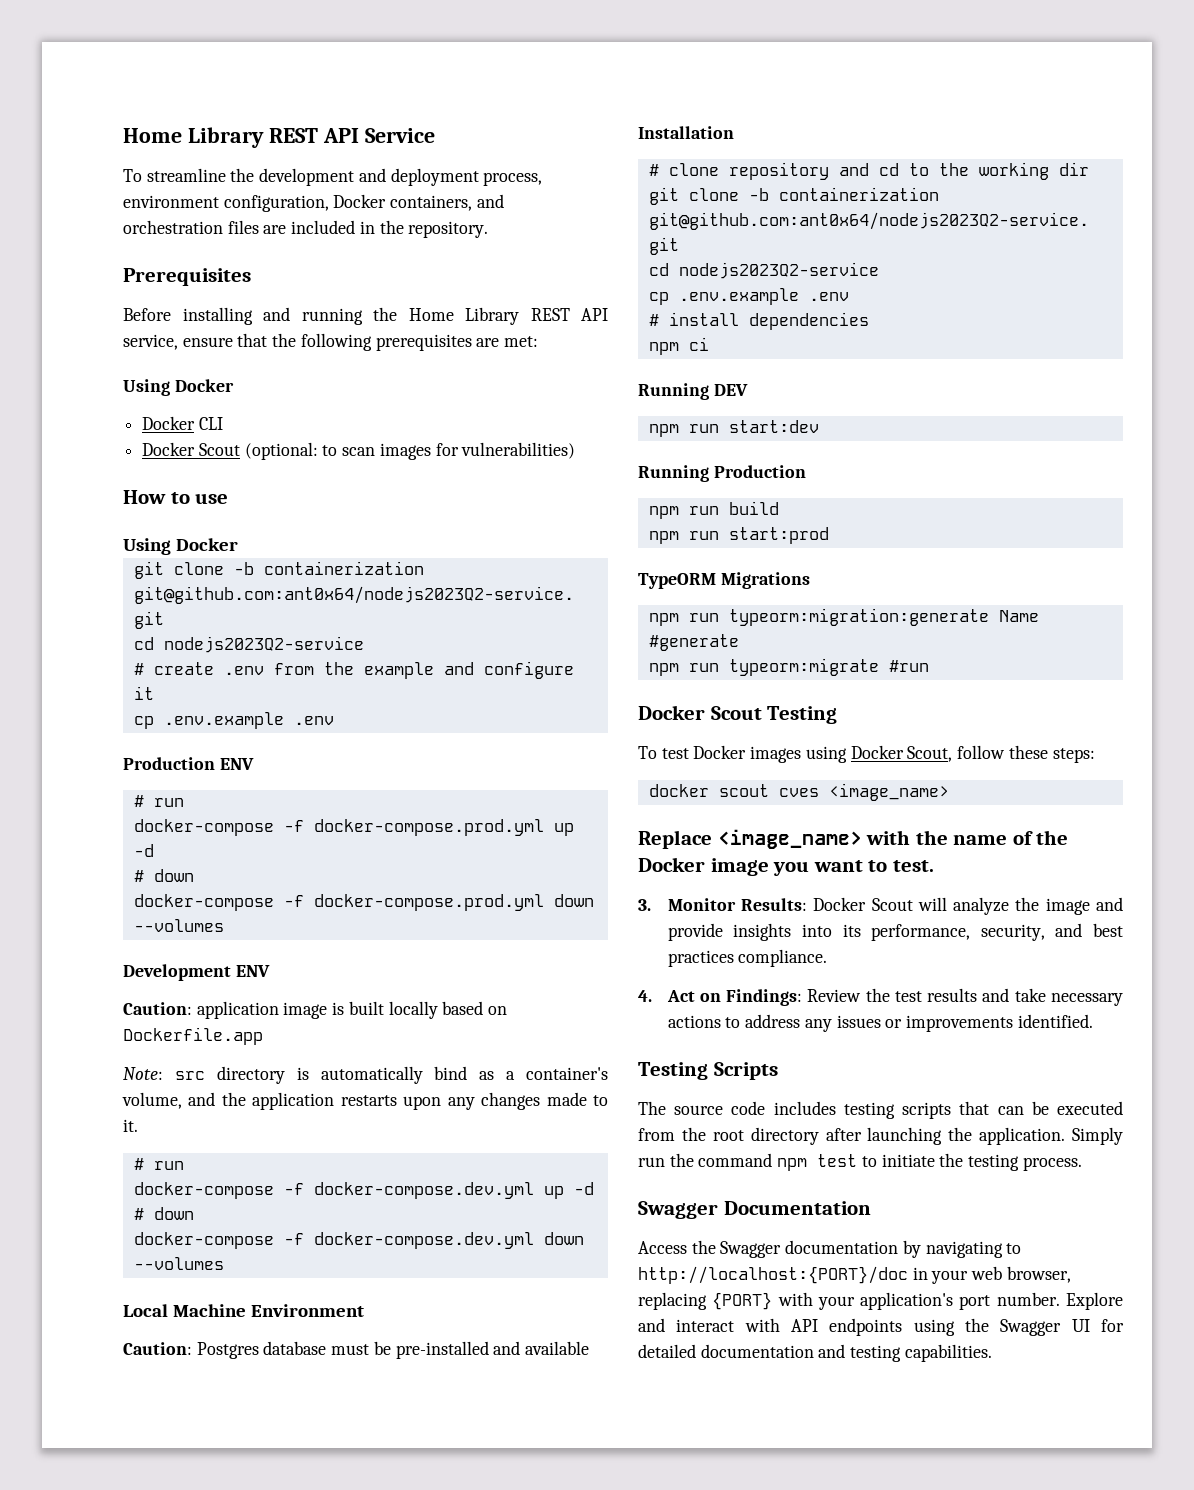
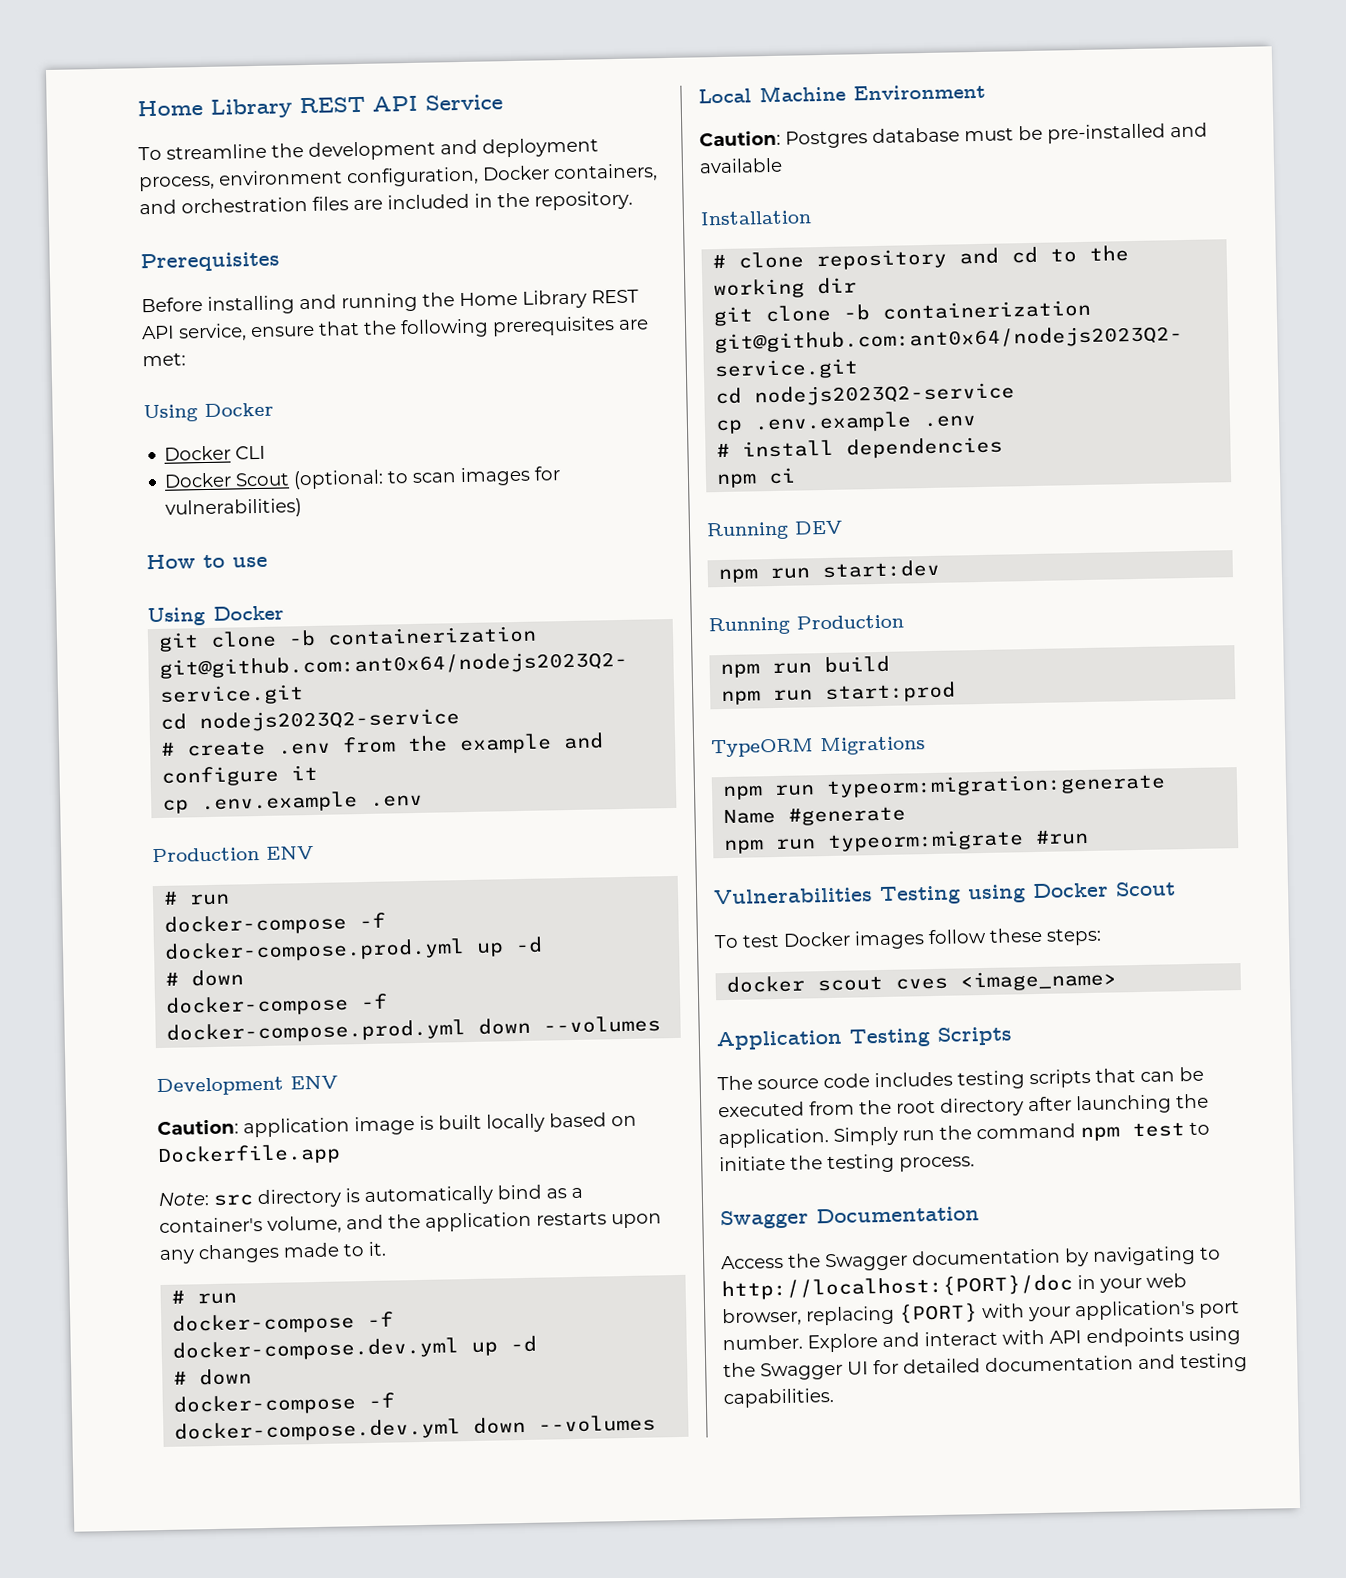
- Docker Scout Testing
+ Vulnerabilities Testing using Docker Scout
- To test Docker images using Docker Scout, follow these steps:
+ To test Docker images follow these steps:
- Replace <image_name> with the name of the Docker image you want to test.
- 3. Monitor Results: Docker Scout will analyze the image and provide insights into its performance, security, and best practices compliance.
- 4. Act on Findings: Review the test results and take necessary actions to address any issues or improvements identified.
- Testing Scripts
+ Application Testing Scripts

